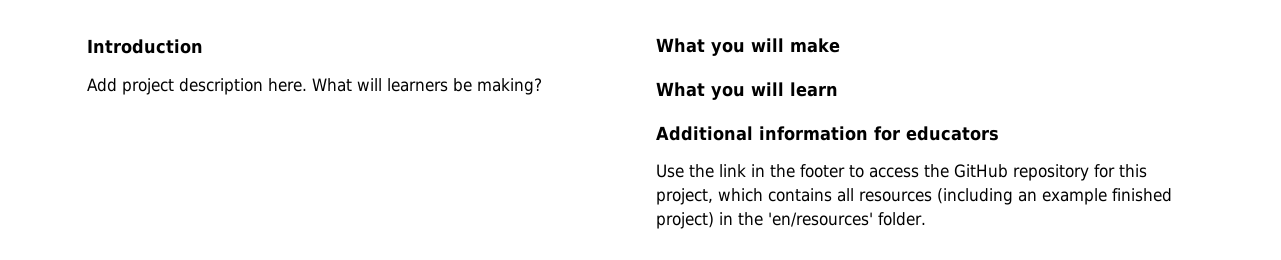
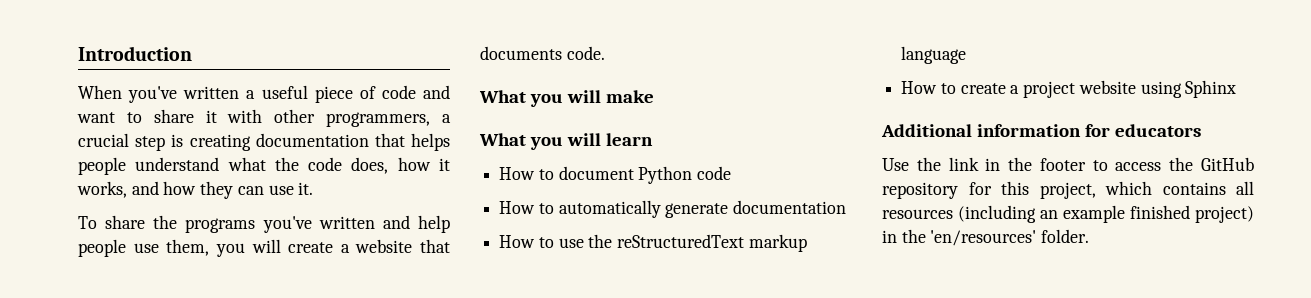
- Add project description here. What will learners be making?
+ When you've written a useful piece of code and want to share it with other programmers, a crucial step is creating documentation that helps people understand what the code does, how it works, and how they can use it.
+ To share the programs you've written and help people use them, you will create a website that documents code.
+ How to document Python code
+ How to automatically generate documentation
+ How to use the reStructuredText markup language
+ How to create a project website using Sphinx

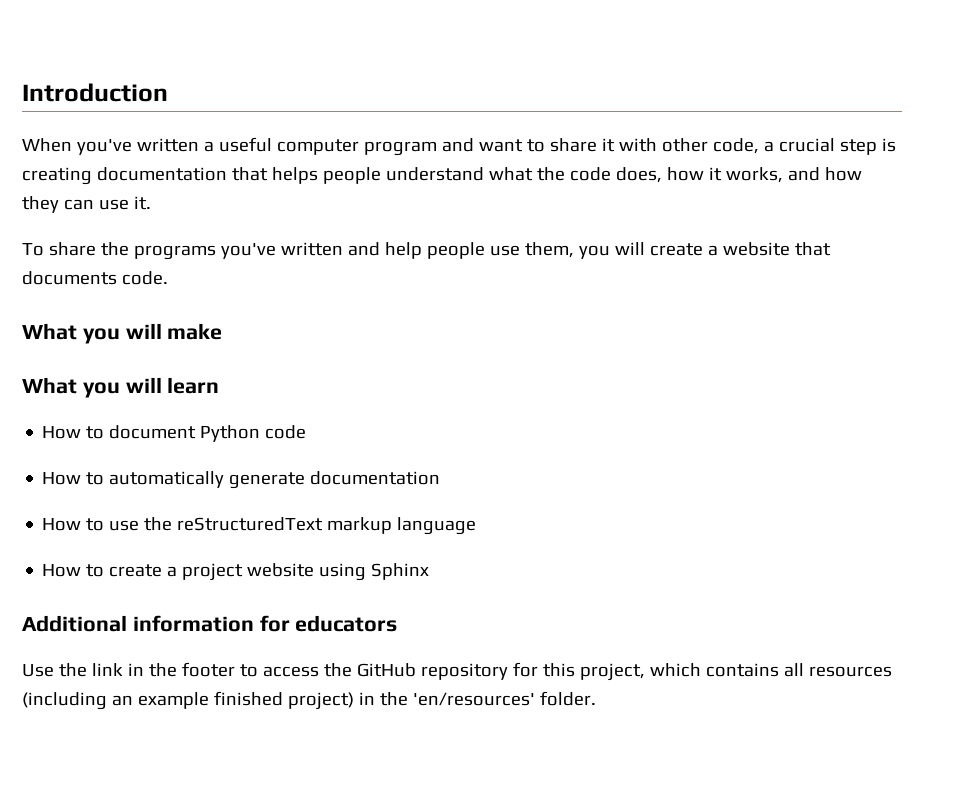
- When you've written a useful piece of code and want to share it with other programmers, a crucial step is creating documentation that helps people understand what the code does, how it works, and how they can use it.
+ When you've written a useful computer program and want to share it with other code, a crucial step is creating documentation that helps people understand what the code does, how it works, and how they can use it.

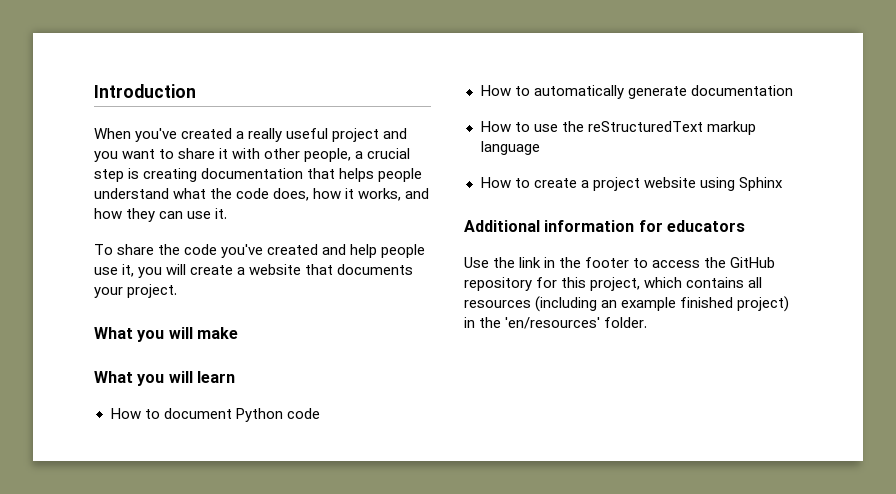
- When you've written a useful computer program and want to share it with other code, a crucial step is creating documentation that helps people understand what the code does, how it works, and how they can use it.
+ When you've created a really useful project and you want to share it with other people, a crucial step is creating documentation that helps people understand what the code does, how it works, and how they can use it.
- To share the programs you've written and help people use them, you will create a website that documents code.
+ To share the code you've created and help people use it, you will create a website that documents your project.

